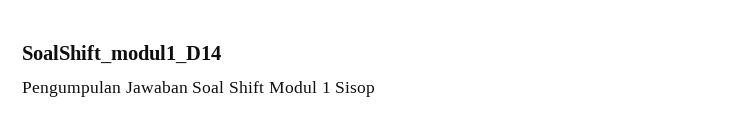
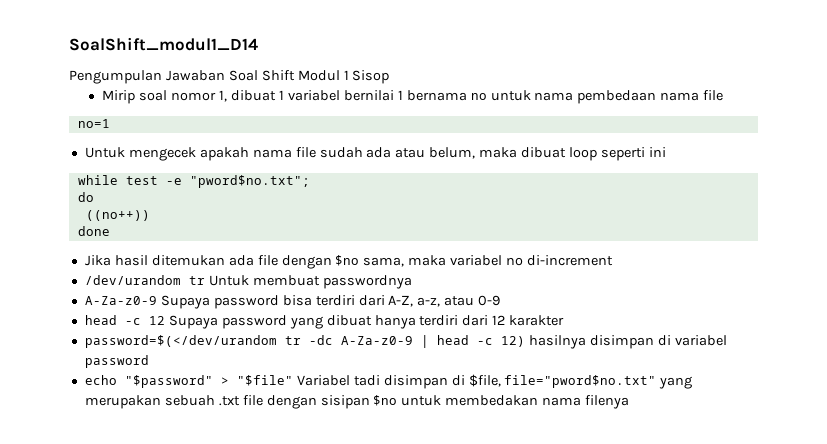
+ Mirip soal nomor 1, dibuat 1 variabel bernilai 1 bernama no untuk nama pembedaan nama file
+ no=1
+ Untuk mengecek apakah nama file sudah ada atau belum, maka dibuat loop seperti ini
+ while test -e "pword$no.txt";
+ do
+ ((no++))
+ done
+ Jika hasil ditemukan ada file dengan $no sama, maka variabel no di-increment
+ /dev/urandom tr Untuk membuat passwordnya
+ A-Za-z0-9 Supaya password bisa terdiri dari A-Z, a-z, atau 0-9
+ head -c 12 Supaya password yang dibuat hanya terdiri dari 12 karakter
+ password=$(</dev/urandom tr -dc A-Za-z0-9 | head -c 12) hasilnya disimpan di variabel password
+ echo "$password" > "$file" Variabel tadi disimpan di $file, file="pword$no.txt" yang merupakan sebuah .txt file dengan sisipan $no untuk membedakan nama filenya

